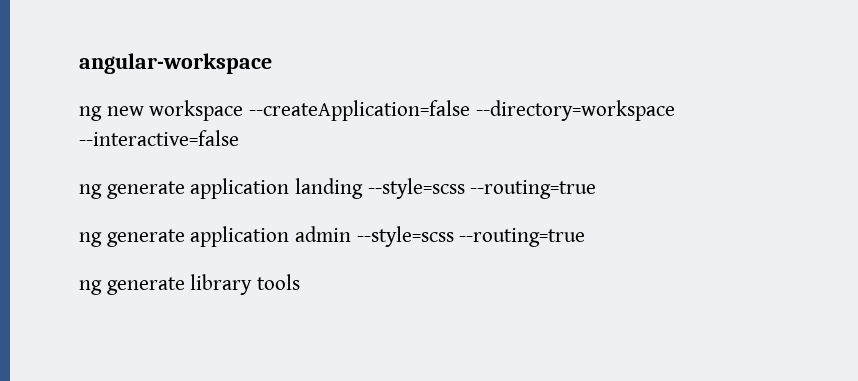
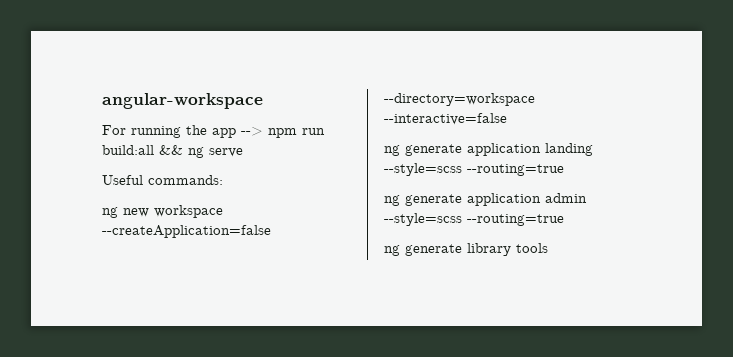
+ For running the app --> npm run build:all && ng serve
+ Useful commands:

